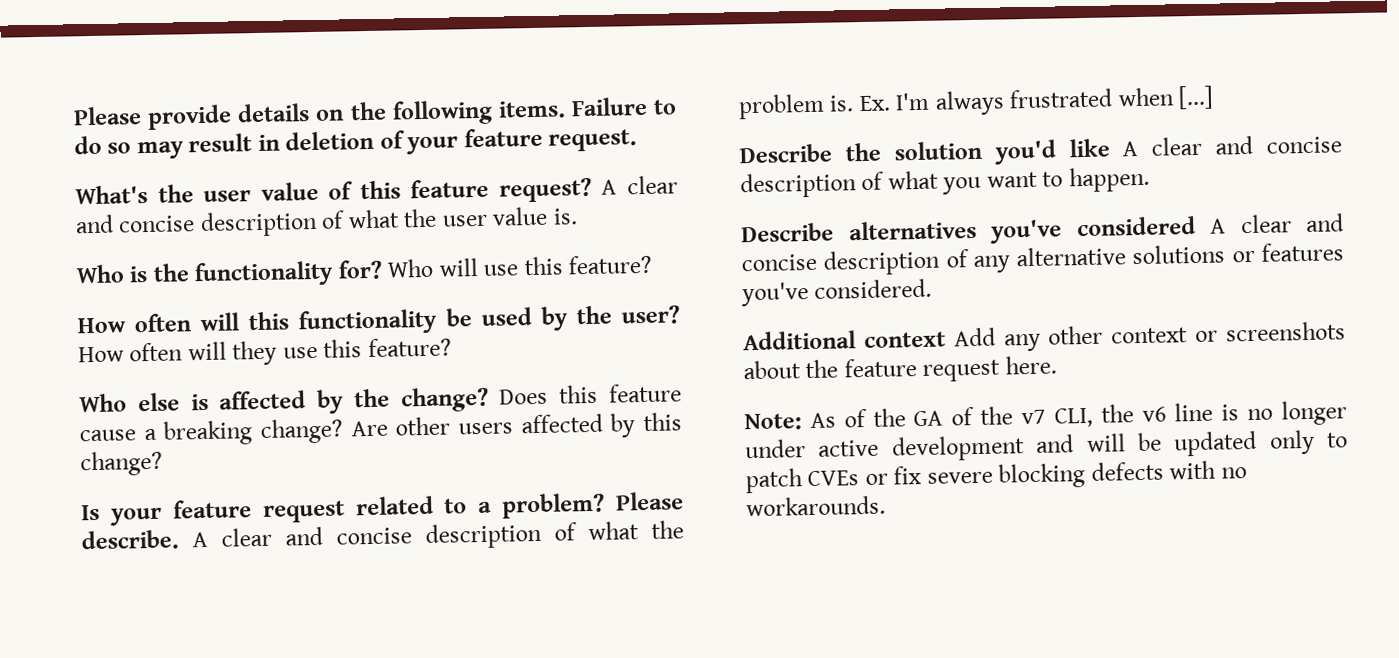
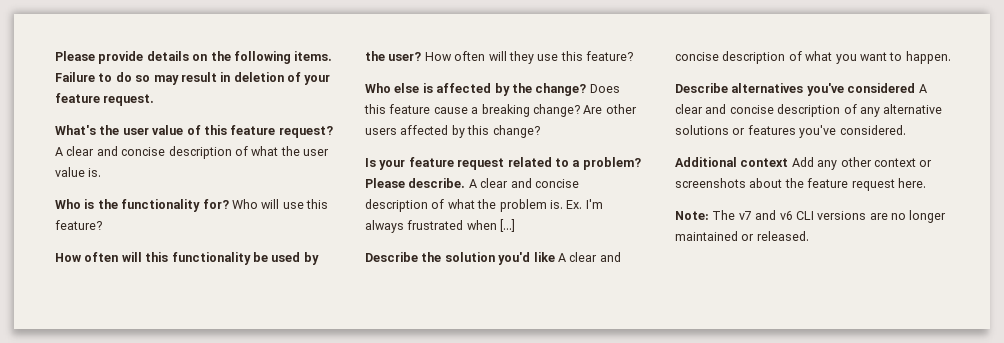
- Note: As of the GA of the v7 CLI, the v6 line is no longer under active development and will be updated only to patch CVEs or fix severe blocking defects with no workarounds.
+ Note: The v7 and v6 CLI versions are no longer maintained or released.

